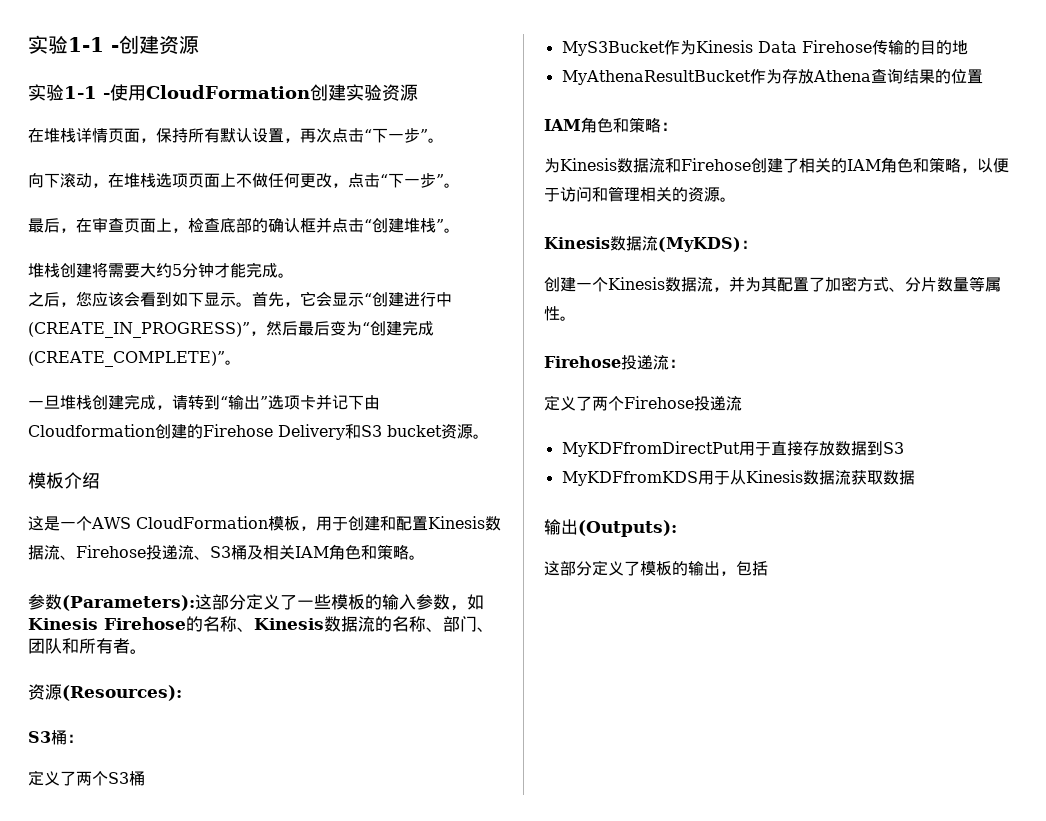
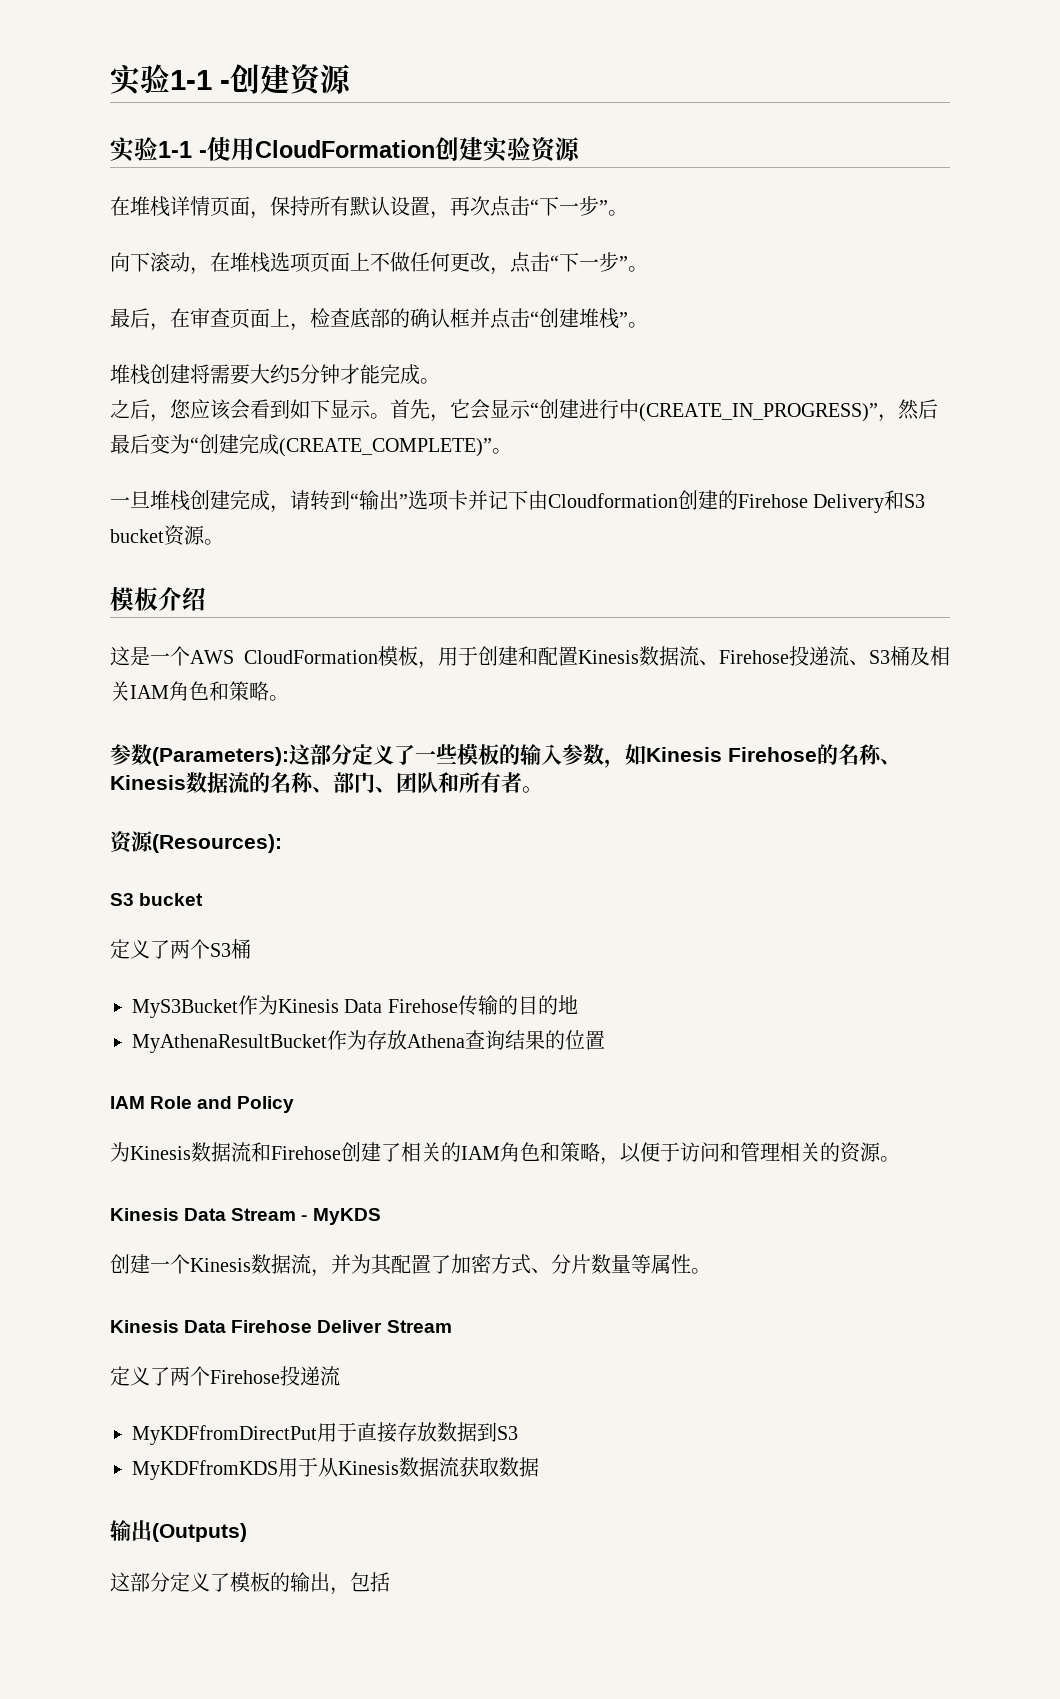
  资源(Resources):
- S3桶：
+ S3 bucket
- IAM角色和策略：
+ IAM Role and Policy
- Kinesis数据流(MyKDS)：
+ Kinesis Data Stream - MyKDS
- Firehose投递流：
+ Kinesis Data Firehose Deliver Stream
- 输出(Outputs):
+ 输出(Outputs)

